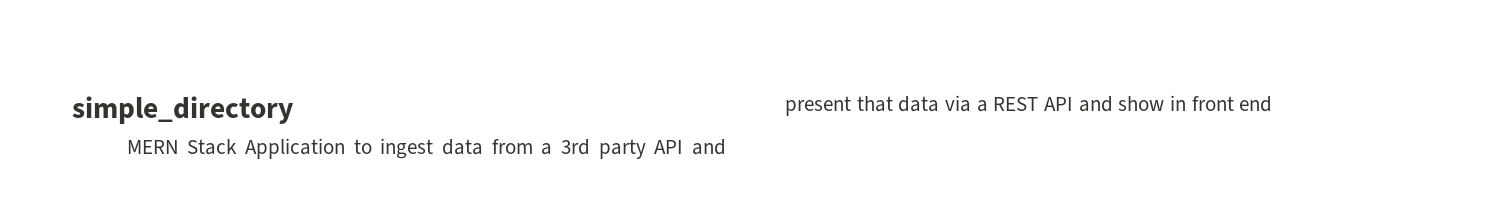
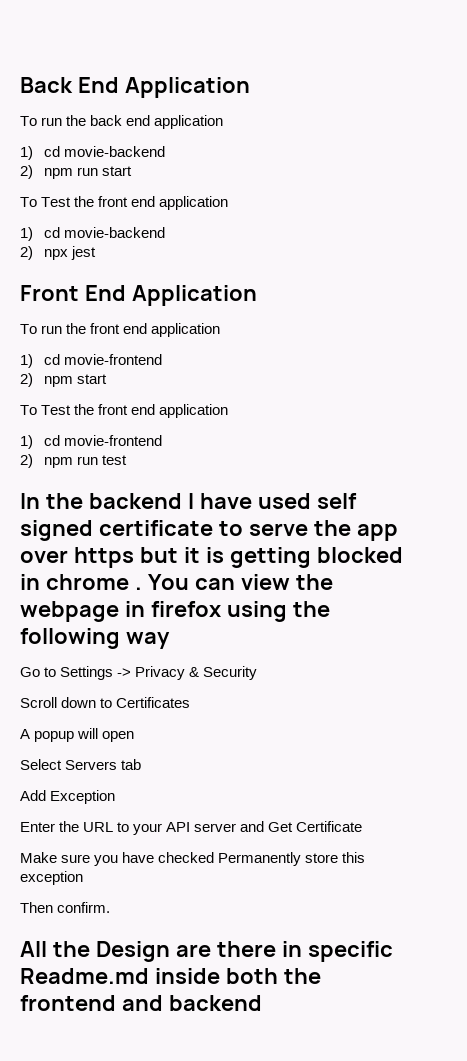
- simple_directory
- MERN Stack Application to ingest data from a 3rd party API and present that data via a REST API and show in front end
+ Back End Application
+ To run the back end application
+ 1) cd movie-backend
+ 2) npm run start
+ To Test the front end application
+ 1) cd movie-backend
+ 2) npx jest
+ Front End Application
+ To run the front end application
+ 1) cd movie-frontend
+ 2) npm start
+ To Test the front end application
+ 1) cd movie-frontend
+ 2) npm run test
+ In the backend I have used self signed certificate to serve the app over https but it is getting blocked in chrome . You can view the webpage in firefox using the following way
+ Go to Settings -> Privacy & Security
+ Scroll down to Certificates
+ A popup will open
+ Select Servers tab
+ Add Exception
+ Enter the URL to your API server and Get Certificate
+ Make sure you have checked Permanently store this exception
+ Then confirm.
+ All the Design are there in specific Readme.md inside both the frontend and backend

